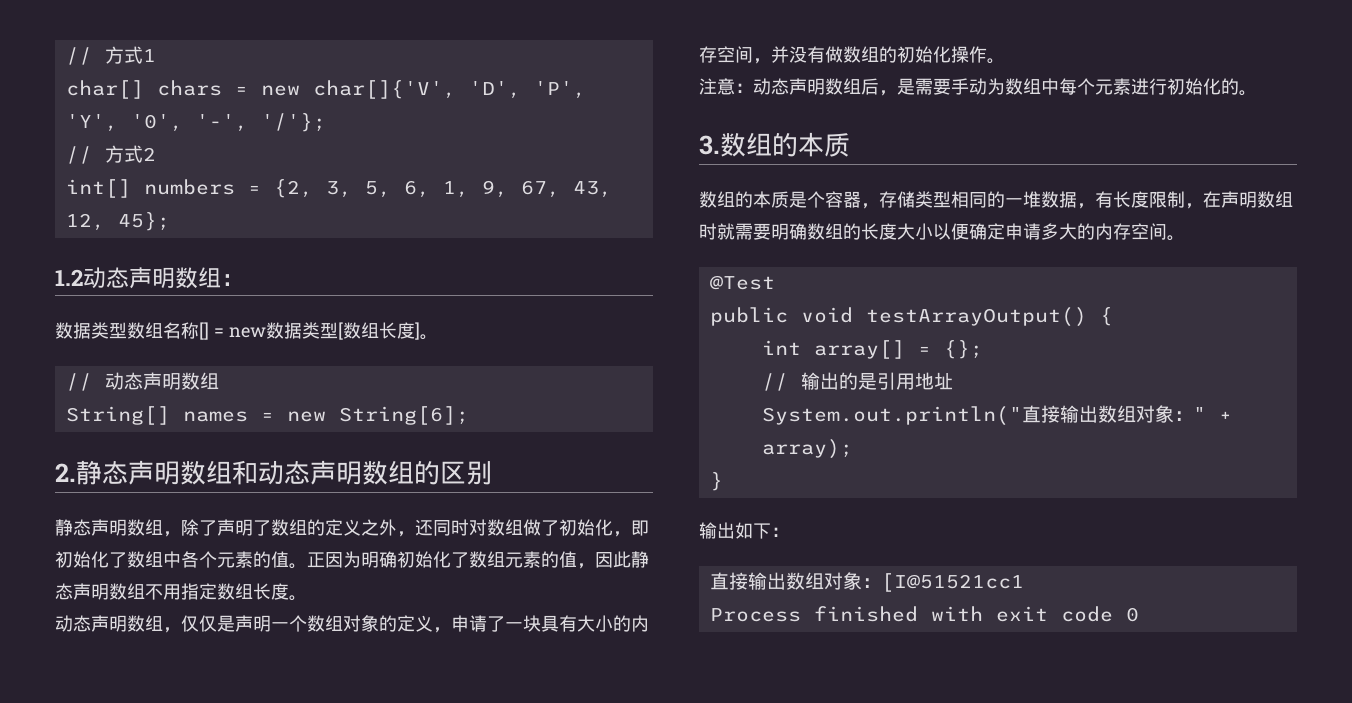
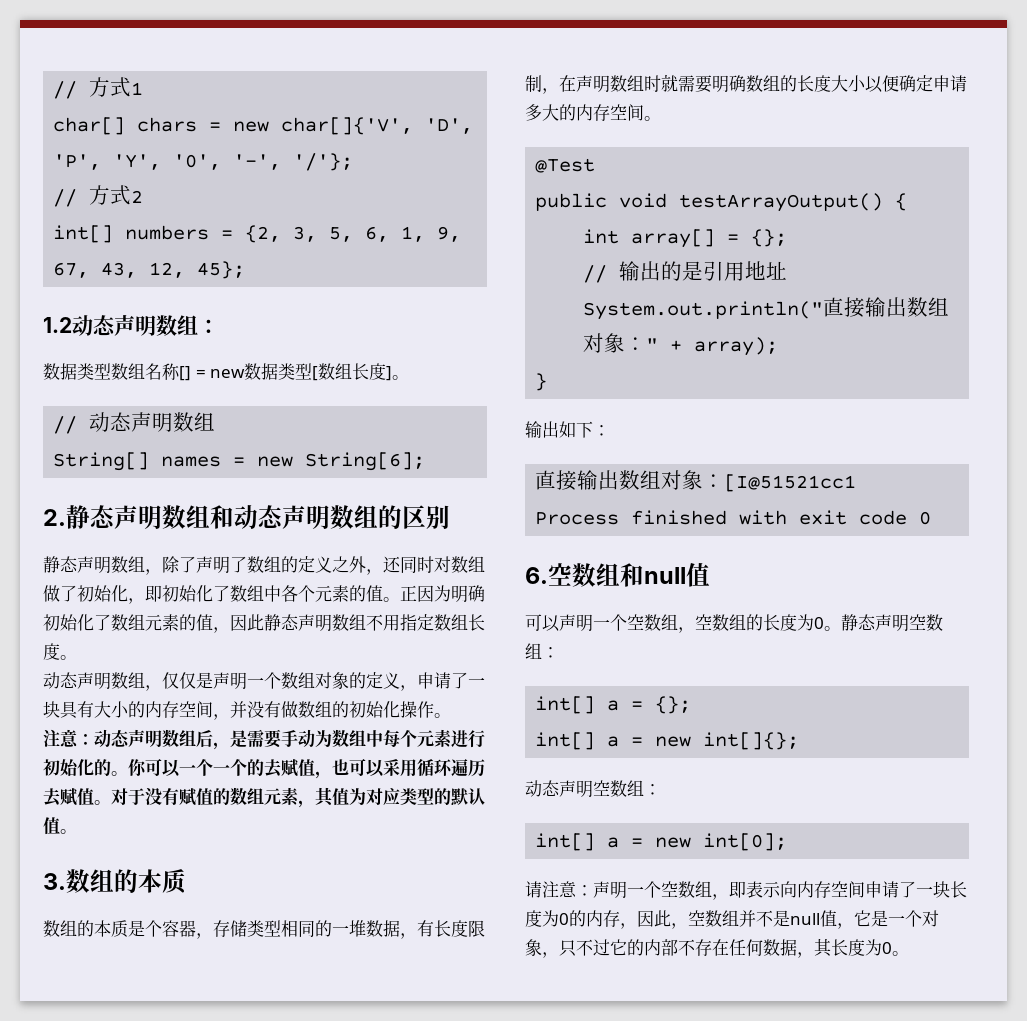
+ 你可以一个一个的去赋值，也可以采用循环遍历去赋值。对于没有赋值的数组元素，其值为对应类型的默认值。
+ 6.空数组和null值
+ 可以声明一个空数组，空数组的长度为0。静态声明空数组：
+ int[] a = {};
+ int[] a = new int[]{};
+ 动态声明空数组：
+ int[] a = new int[0];
+ 请注意：声明一个空数组，即表示向内存空间申请了一块长度为0的内存，因此，空数组并不是null值，它是一个对象，只不过它的内部不存在任何数据，其长度为0。

